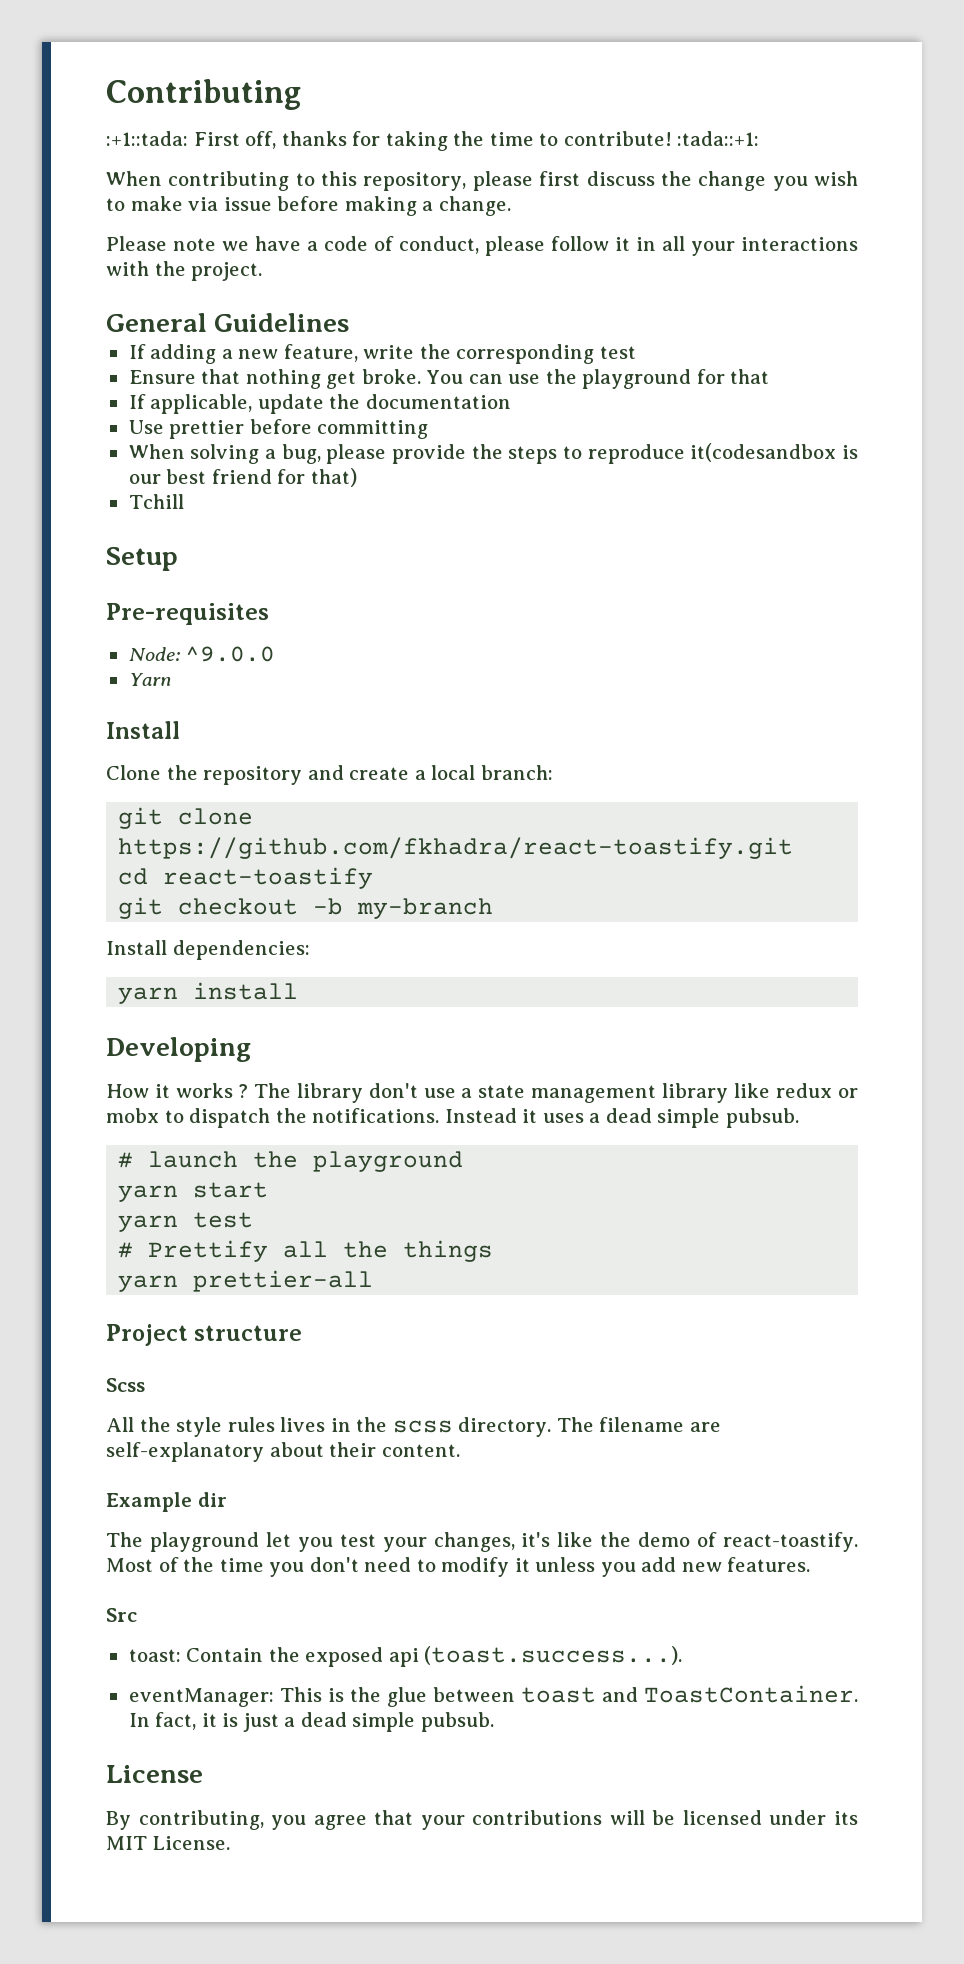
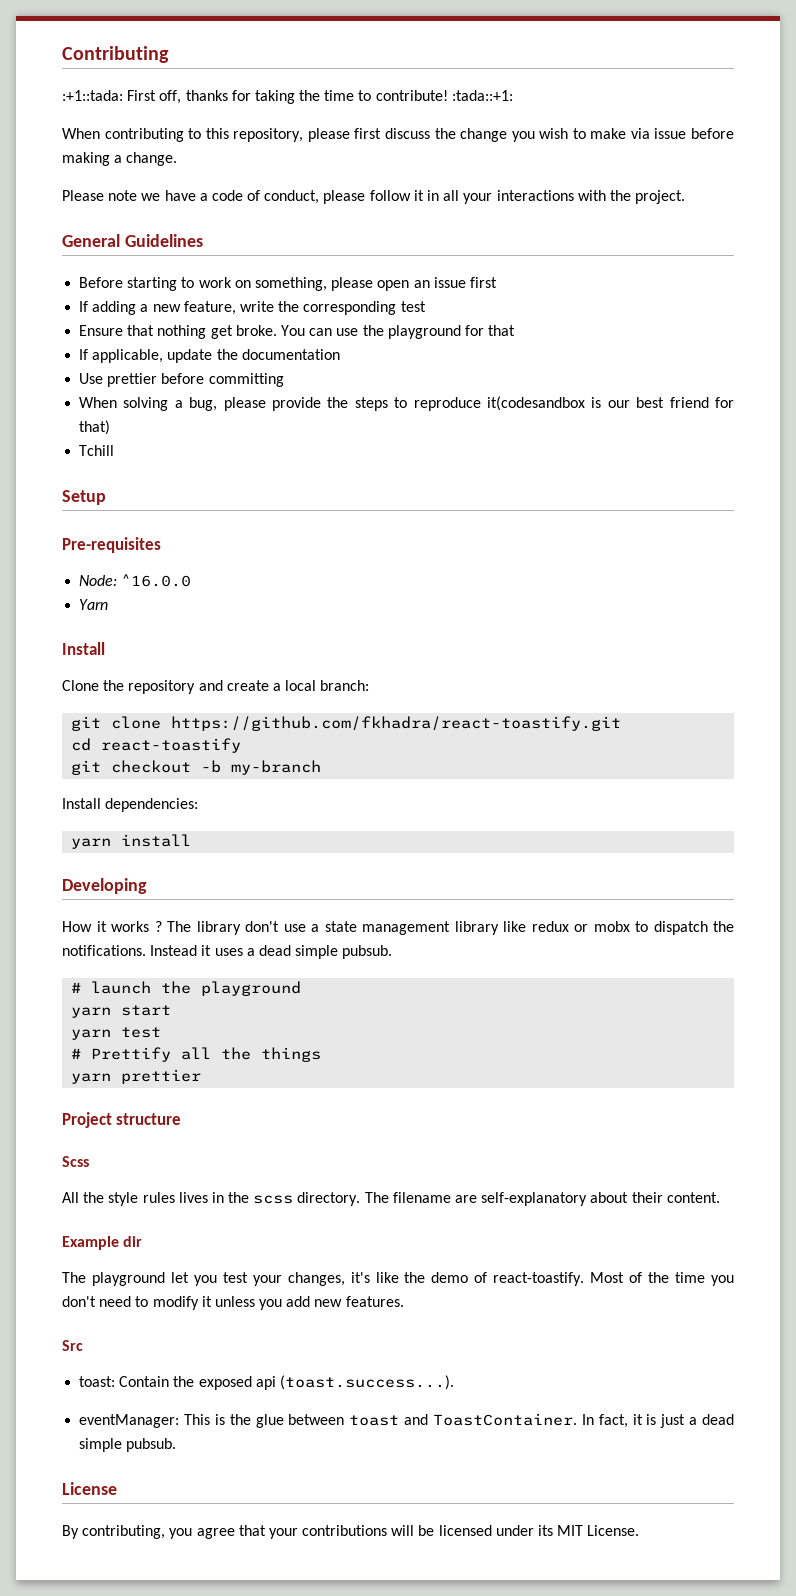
+ Before starting to work on something, please open an issue first
- Node: ^9.0.0
+ Node: ^16.0.0
- yarn prettier-all
+ yarn prettier

